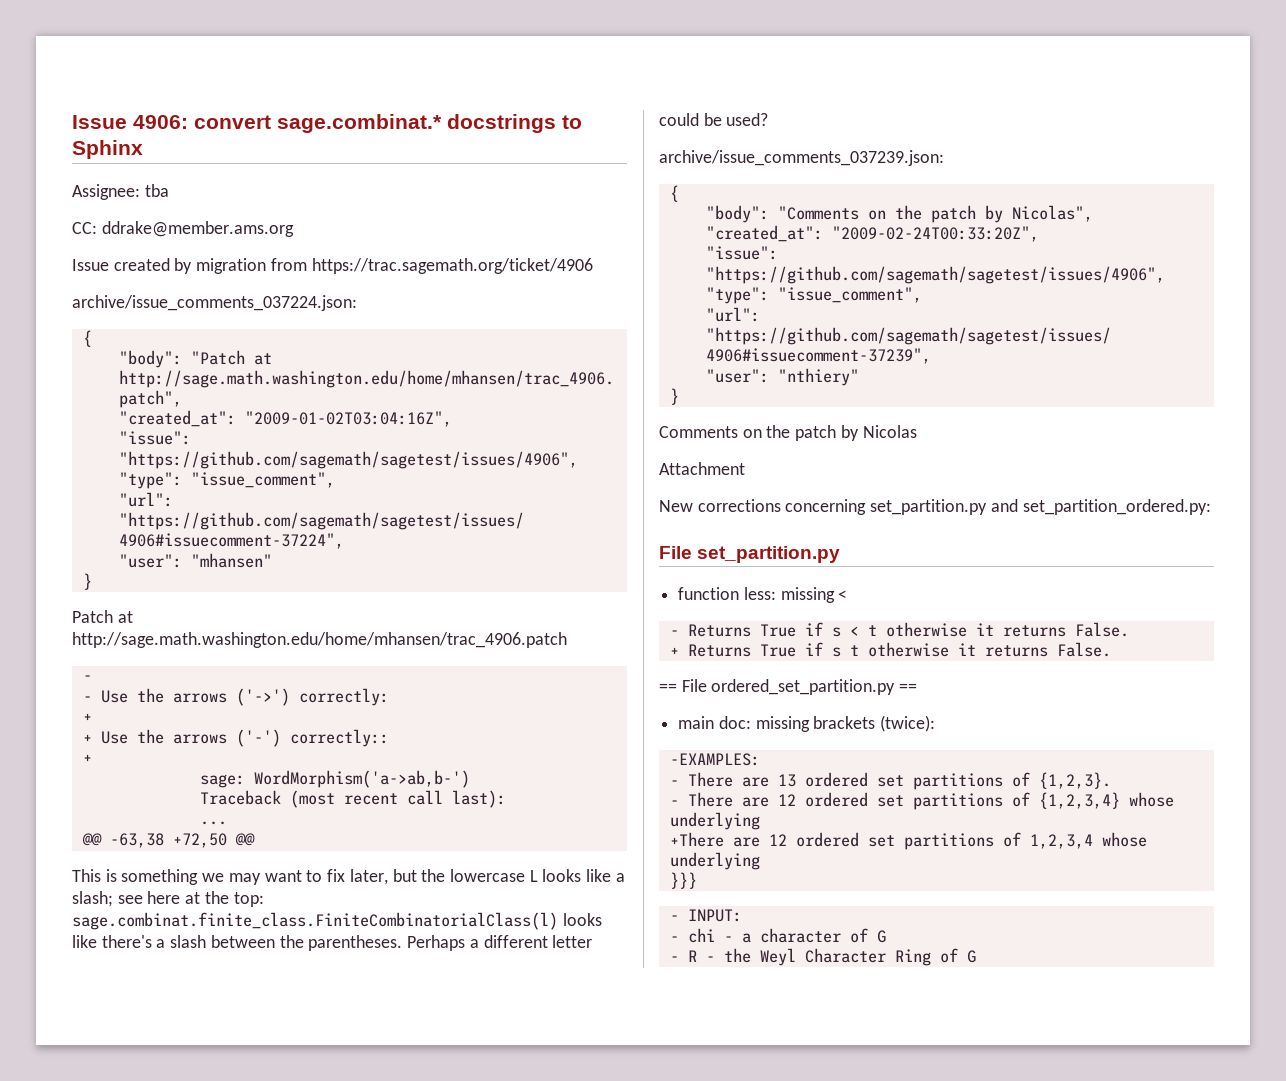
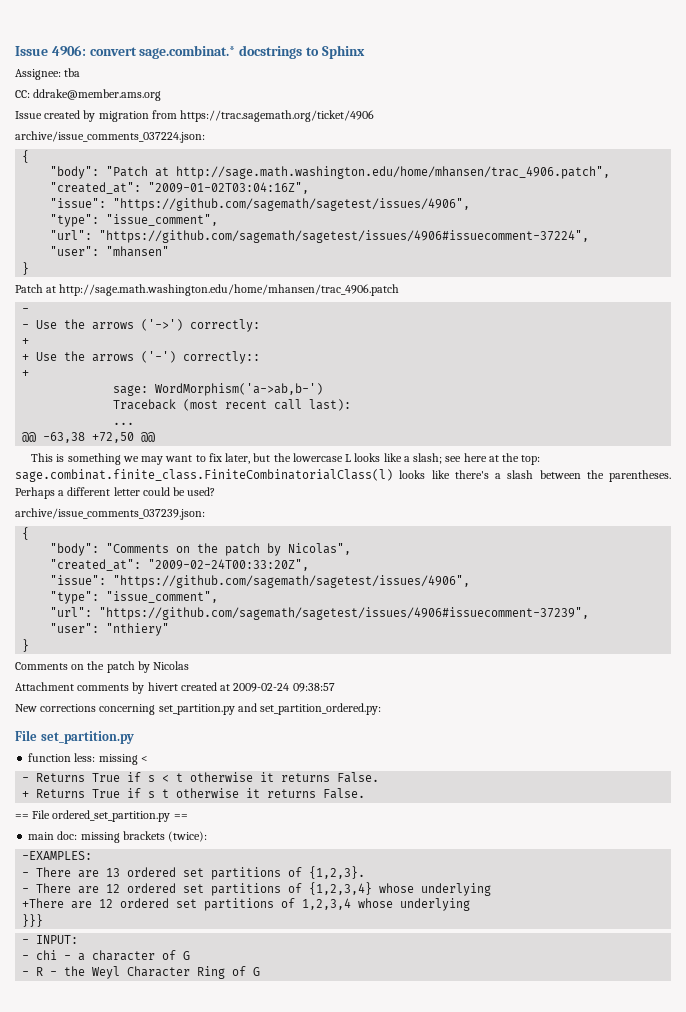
- Attachment
+ Attachment comments by hivert created at 2009-02-24 09:38:57

